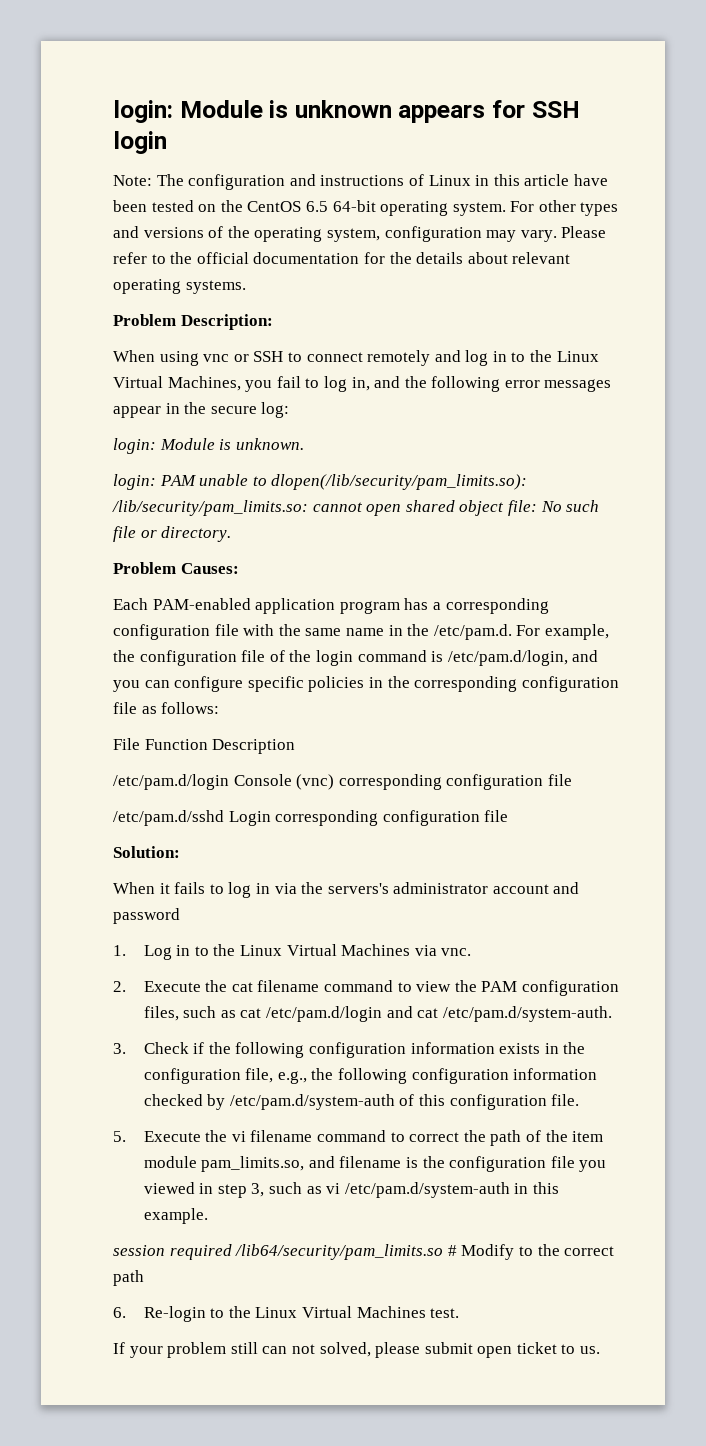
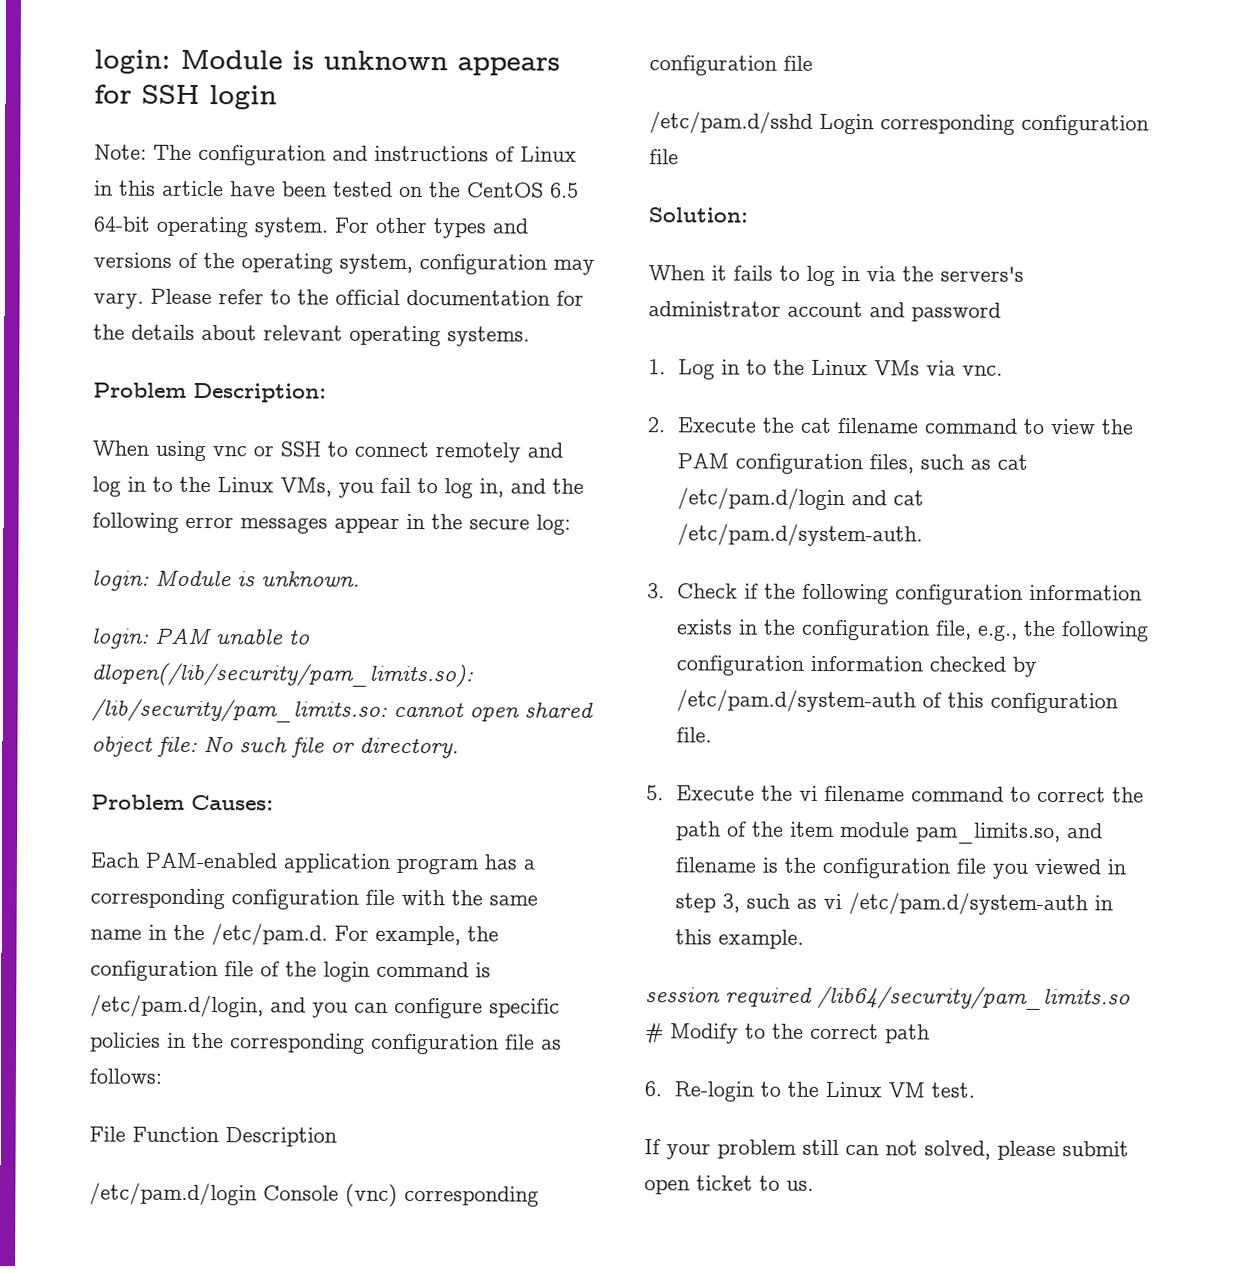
- When using vnc or SSH to connect remotely and log in to the Linux Virtual Machines, you fail to log in, and the following error messages appear in the secure log:
+ When using vnc or SSH to connect remotely and log in to the Linux VMs, you fail to log in, and the following error messages appear in the secure log:
- 1. Log in to the Linux Virtual Machines via vnc.
+ 1. Log in to the Linux VMs via vnc.
- 6. Re-login to the Linux Virtual Machines test.
+ 6. Re-login to the Linux VM test.

